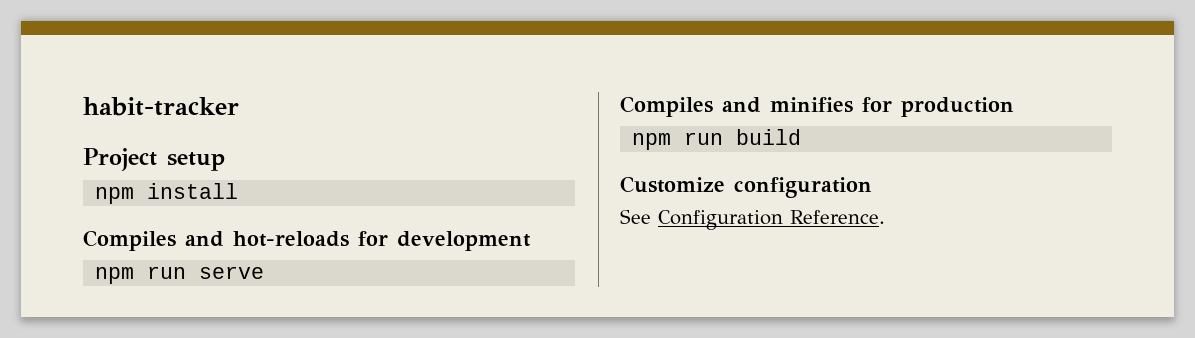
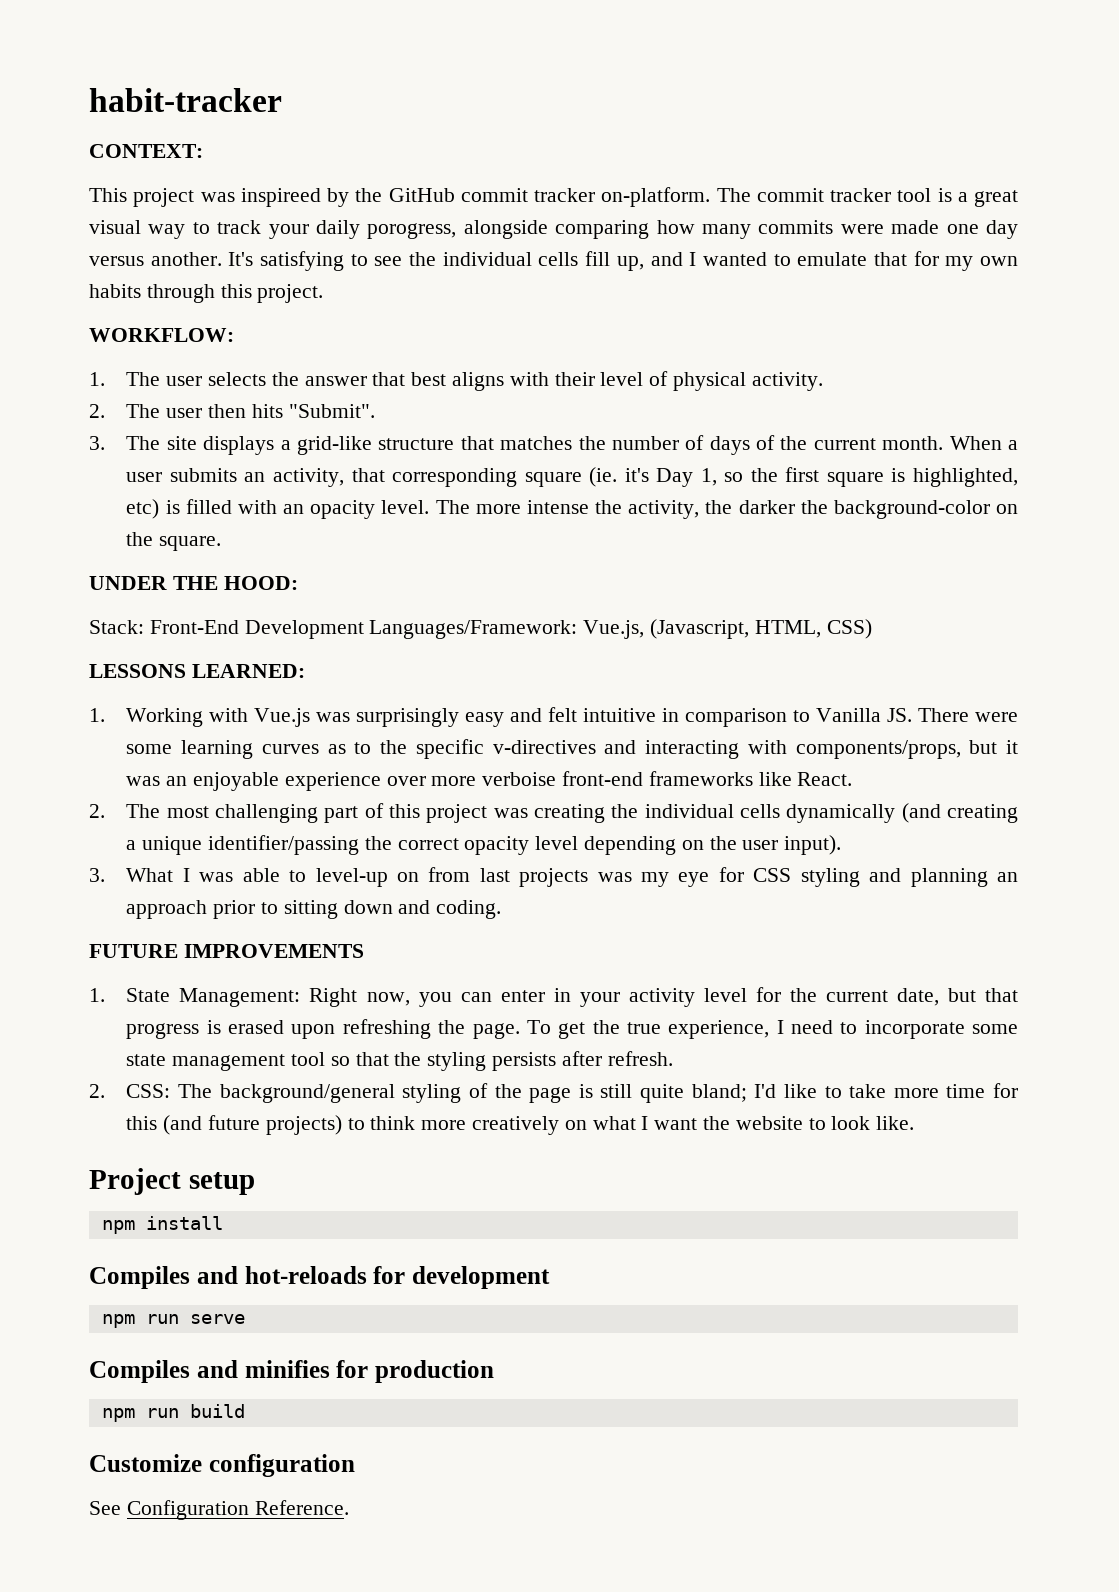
+ CONTEXT:
+ This project was inspireed by the GitHub commit tracker on-platform. The commit tracker tool is a great visual way to track your daily porogress, alongside comparing how many commits were made one day versus another. It's satisfying to see the individual cells fill up, and I wanted to emulate that for my own habits through this project.
+ WORKFLOW:
+ 1. The user selects the answer that best aligns with their level of physical activity.
+ 2. The user then hits "Submit".
+ 3. The site displays a grid-like structure that matches the number of days of the current month. When a user submits an activity, that corresponding square (ie. it's Day 1, so the first square is highlighted, etc) is filled with an opacity level. The more intense the activity, the darker the background-color on the square.
+ UNDER THE HOOD:
+ Stack: Front-End Development Languages/Framework: Vue.js, (Javascript, HTML, CSS)
+ LESSONS LEARNED:
+ 1. Working with Vue.js was surprisingly easy and felt intuitive in comparison to Vanilla JS. There were some learning curves as to the specific v-directives and interacting with components/props, but it was an enjoyable experience over more verboise front-end frameworks like React.
+ 2. The most challenging part of this project was creating the individual cells dynamically (and creating a unique identifier/passing the correct opacity level depending on the user input).
+ 3. What I was able to level-up on from last projects was my eye for CSS styling and planning an approach prior to sitting down and coding.
+ FUTURE IMPROVEMENTS
+ 1. State Management: Right now, you can enter in your activity level for the current date, but that progress is erased upon refreshing the page. To get the true experience, I need to incorporate some state management tool so that the styling persists after refresh.
+ 2. CSS: The background/general styling of the page is still quite bland; I'd like to take more time for this (and future projects) to think more creatively on what I want the website to look like.

